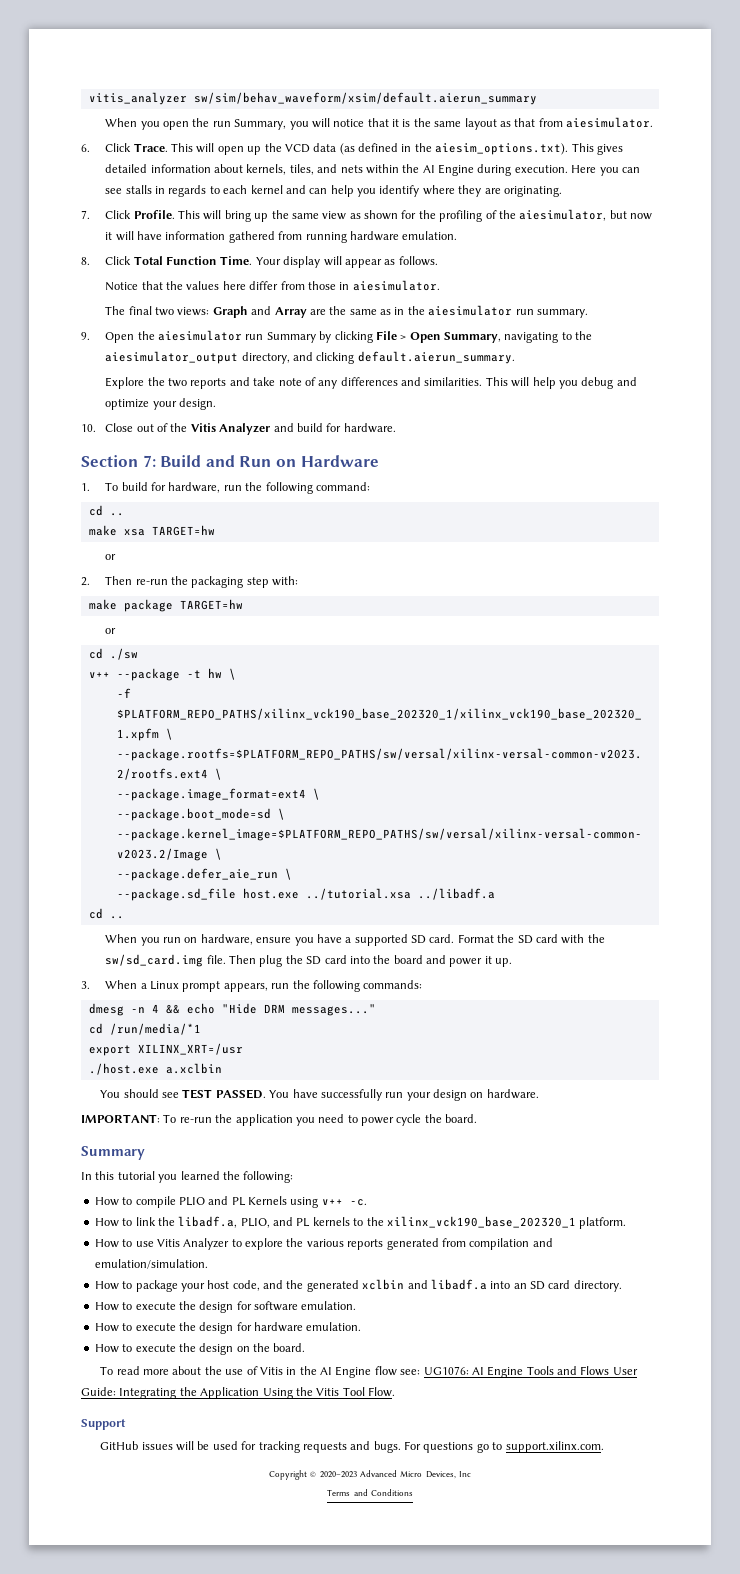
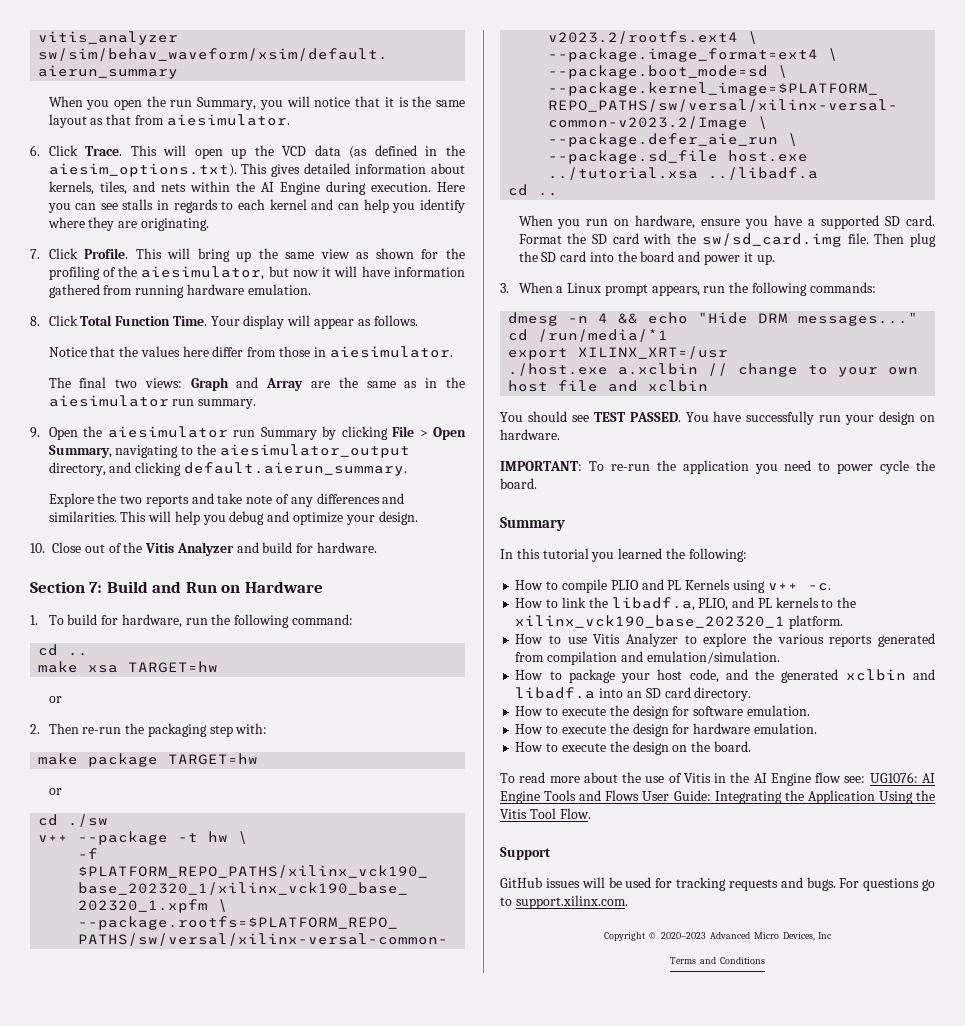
- ./host.exe a.xclbin
+ ./host.exe a.xclbin // change to your own host file and xclbin

